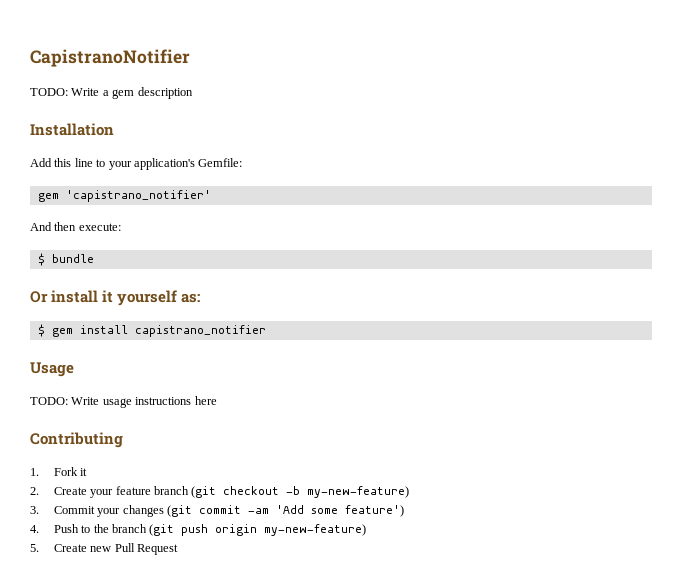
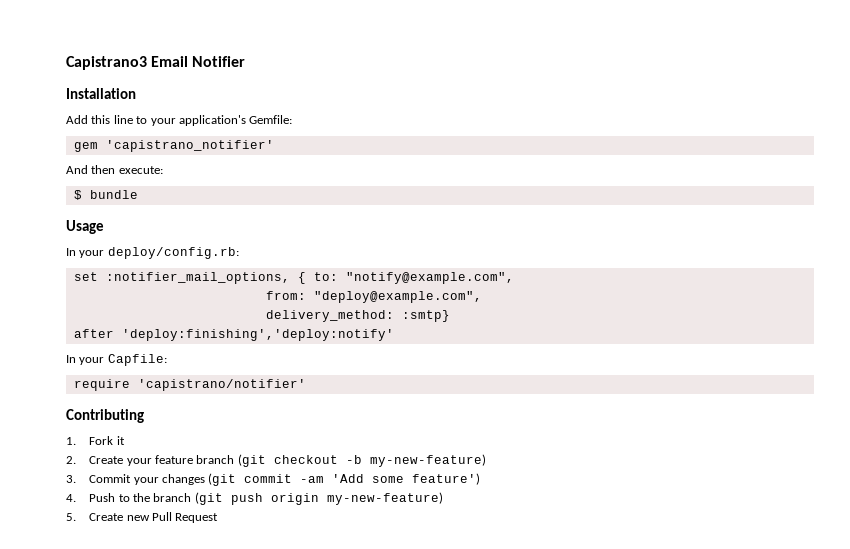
- CapistranoNotifier
- TODO: Write a gem description
+ Capistrano3 Email Notifier
- Or install it yourself as:
- $ gem install capistrano_notifier
  Usage
- TODO: Write usage instructions here
+ In your deploy/config.rb:
+ set :notifier_mail_options, { to: "notify@example.com",
+ from: "deploy@example.com",
+ delivery_method: :smtp}
+ after 'deploy:finishing','deploy:notify'
+ In your Capfile:
+ require 'capistrano/notifier'

